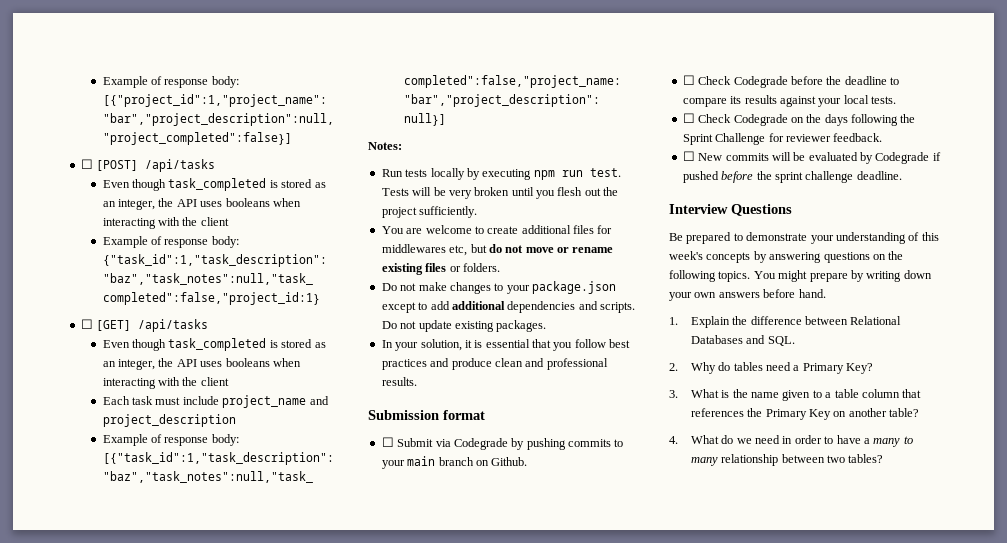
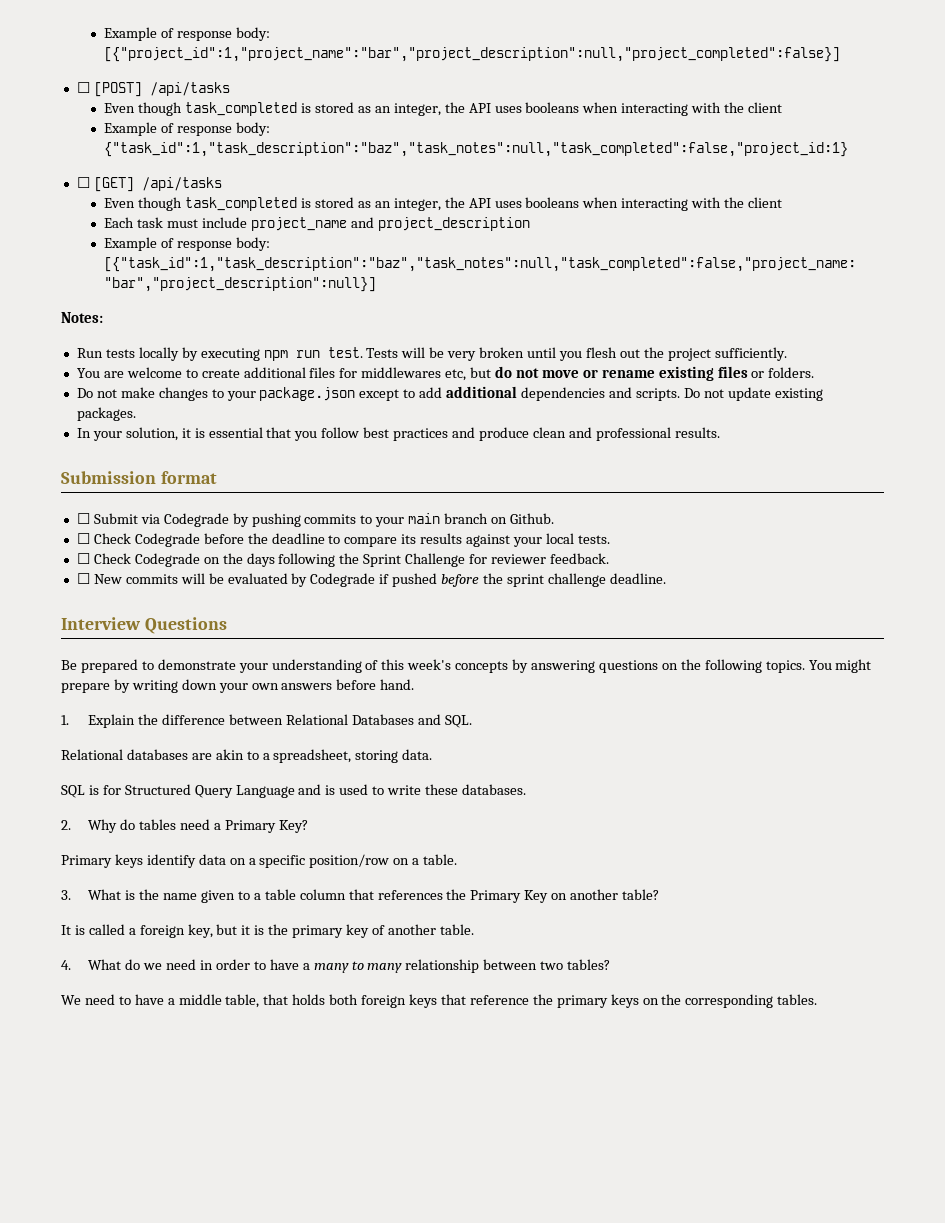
+ Relational databases are akin to a spreadsheet, storing data.
+ SQL is for Structured Query Language and is used to write these databases.
+ Primary keys identify data on a specific position/row on a table.
+ It is called a foreign key, but it is the primary key of another table.
+ We need to have a middle table, that holds both foreign keys that reference the primary keys on the corresponding tables.

